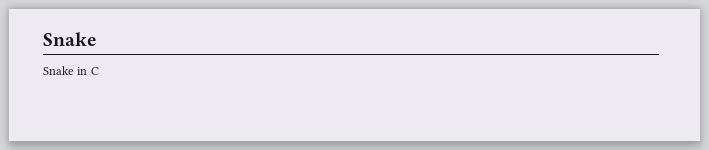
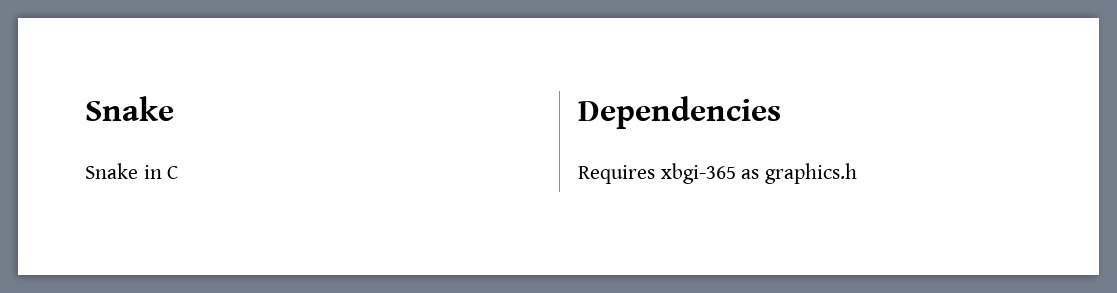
+ Dependencies
+ Requires xbgi-365 as graphics.h

